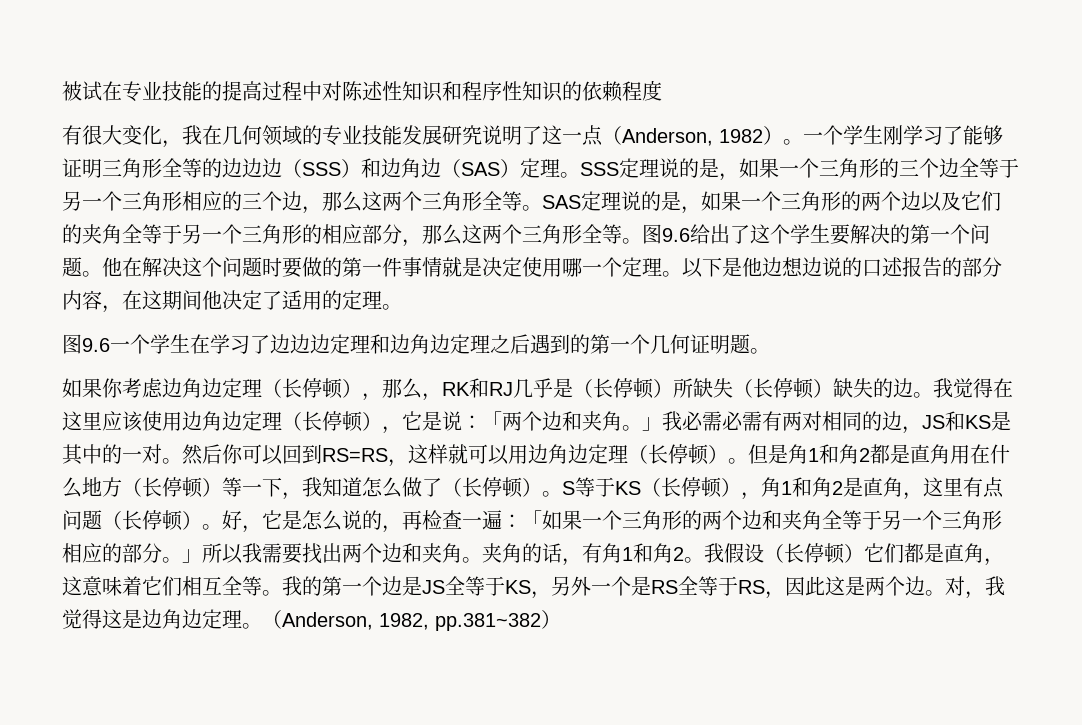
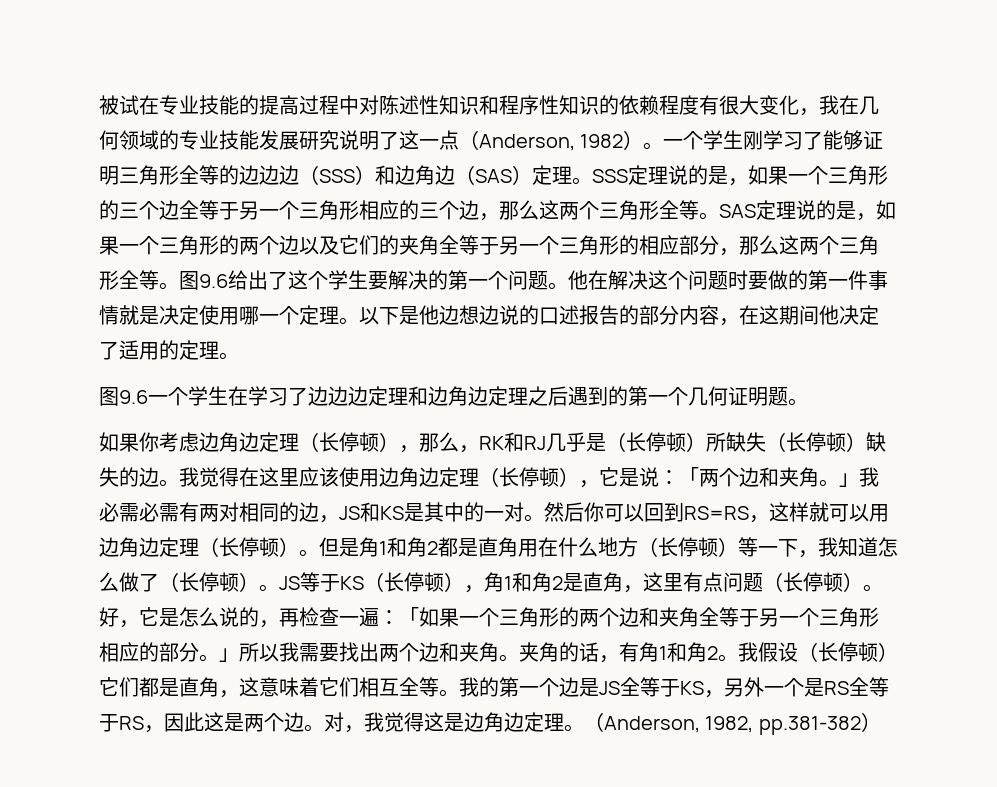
- 被试在专业技能的提高过程中对陈述性知识和程序性知识的依赖程度
- 有很大变化，我在几何领域的专业技能发展研究说明了这一点（Anderson, 1982）。
+ 被试在专业技能的提高过程中对陈述性知识和程序性知识的依赖程度有很大变化，我在几何领域的专业技能发展研究说明了这一点（Anderson, 1982）。
- S等于KS（长停顿），角1和角2是直角，这里有点问题（长停顿）。
+ JS等于KS（长停顿），角1和角2是直角，这里有点问题（长停顿）。
- （Anderson, 1982, pp.381~382）
+ （Anderson, 1982, pp.381-382）

